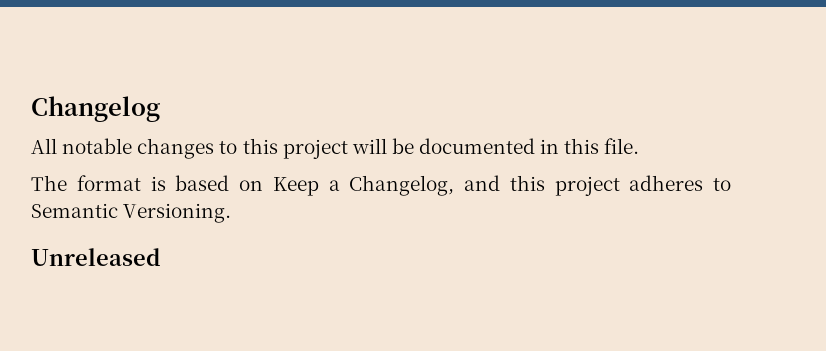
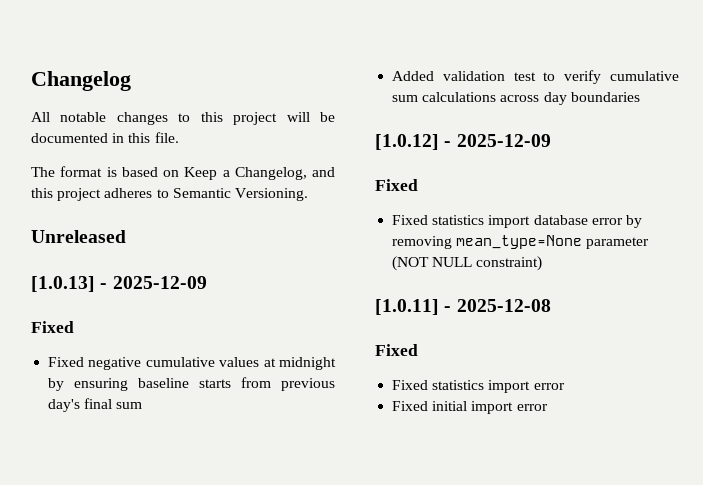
+ [1.0.13] - 2025-12-09
+ Fixed
+ Fixed negative cumulative values at midnight by ensuring baseline starts from previous day's final sum
+ Added validation test to verify cumulative sum calculations across day boundaries
+ [1.0.12] - 2025-12-09
+ Fixed
+ Fixed statistics import database error by removing mean_type=None parameter (NOT NULL constraint)
+ [1.0.11] - 2025-12-08
+ Fixed
+ Fixed statistics import error
+ Fixed initial import error

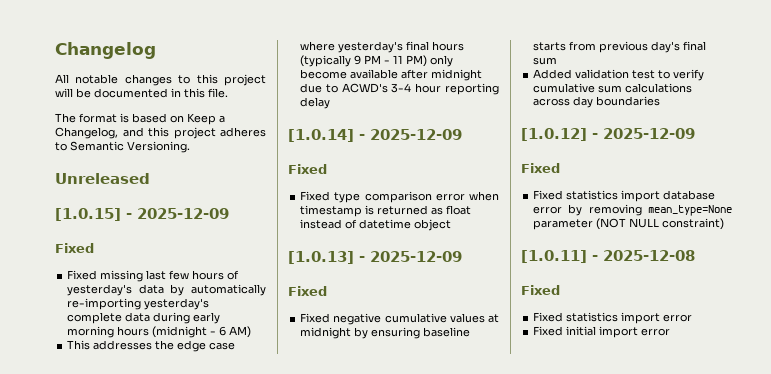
+ [1.0.15] - 2025-12-09
+ Fixed
+ Fixed missing last few hours of yesterday's data by automatically re-importing yesterday's complete data during early morning hours (midnight - 6 AM)
+ This addresses the edge case where yesterday's final hours (typically 9 PM - 11 PM) only become available after midnight due to ACWD's 3-4 hour reporting delay
+ [1.0.14] - 2025-12-09
+ Fixed
+ Fixed type comparison error when timestamp is returned as float instead of datetime object

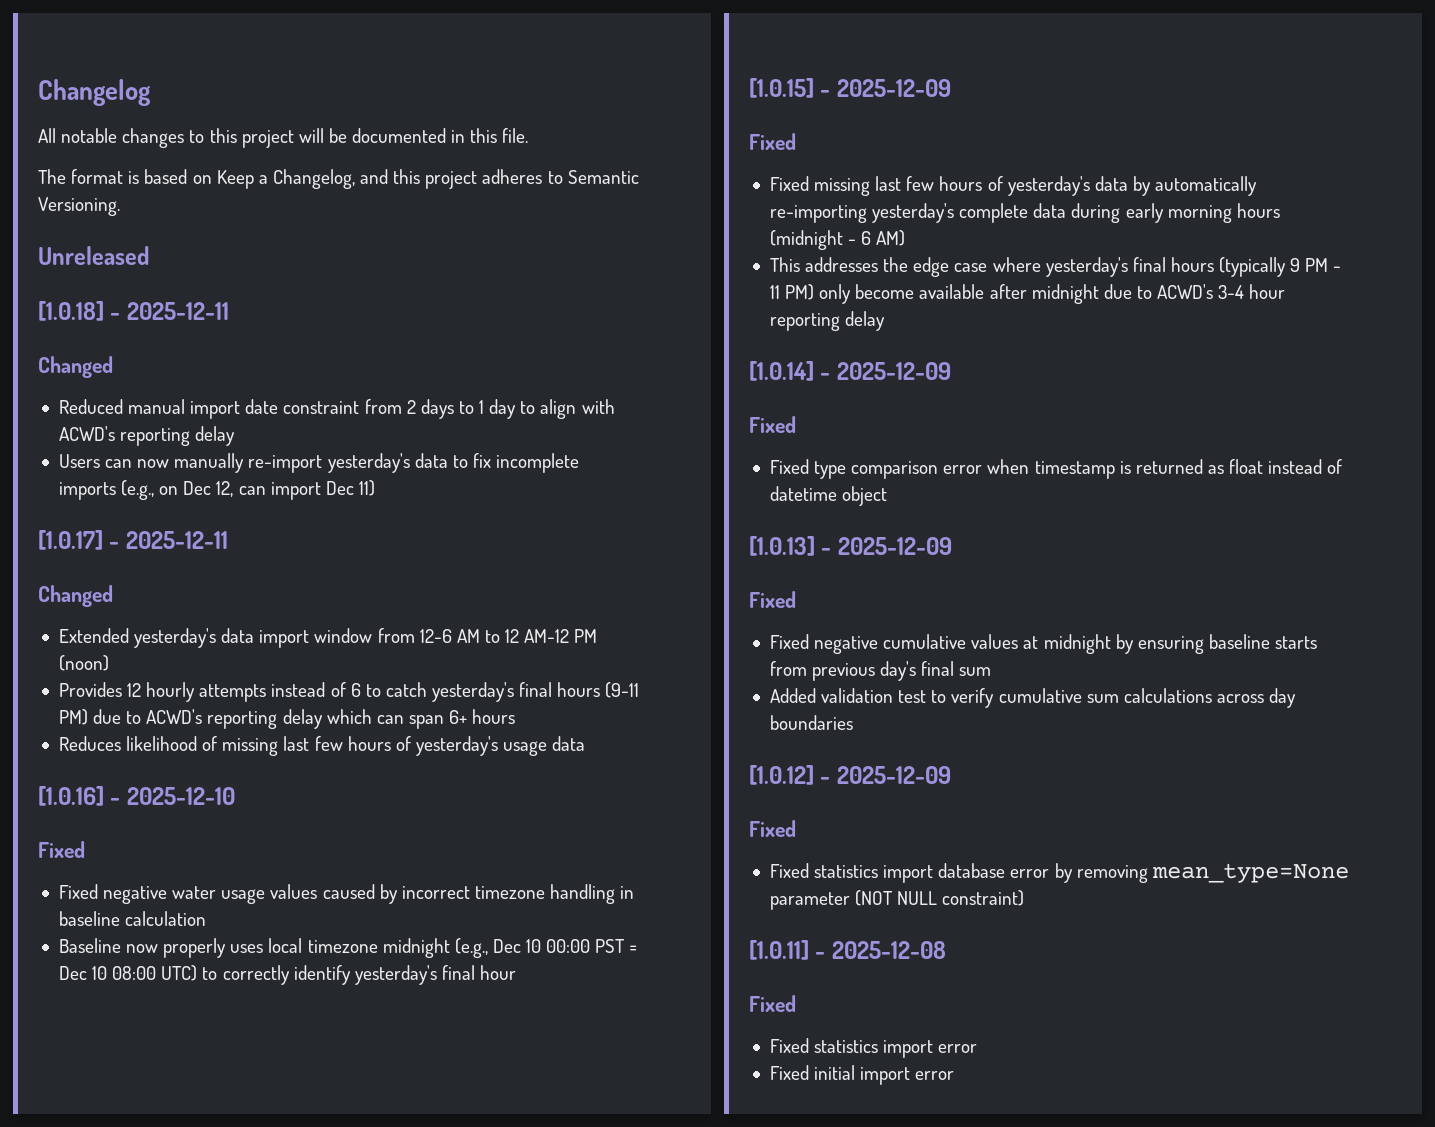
+ [1.0.18] - 2025-12-11
+ Changed
+ Reduced manual import date constraint from 2 days to 1 day to align with ACWD's reporting delay
+ Users can now manually re-import yesterday's data to fix incomplete imports (e.g., on Dec 12, can import Dec 11)
+ [1.0.17] - 2025-12-11
+ Changed
+ Extended yesterday's data import window from 12-6 AM to 12 AM-12 PM (noon)
+ Provides 12 hourly attempts instead of 6 to catch yesterday's final hours (9-11 PM) due to ACWD's reporting delay which can span 6+ hours
+ Reduces likelihood of missing last few hours of yesterday's usage data
+ [1.0.16] - 2025-12-10
+ Fixed
+ Fixed negative water usage values caused by incorrect timezone handling in baseline calculation
+ Baseline now properly uses local timezone midnight (e.g., Dec 10 00:00 PST = Dec 10 08:00 UTC) to correctly identify yesterday's final hour

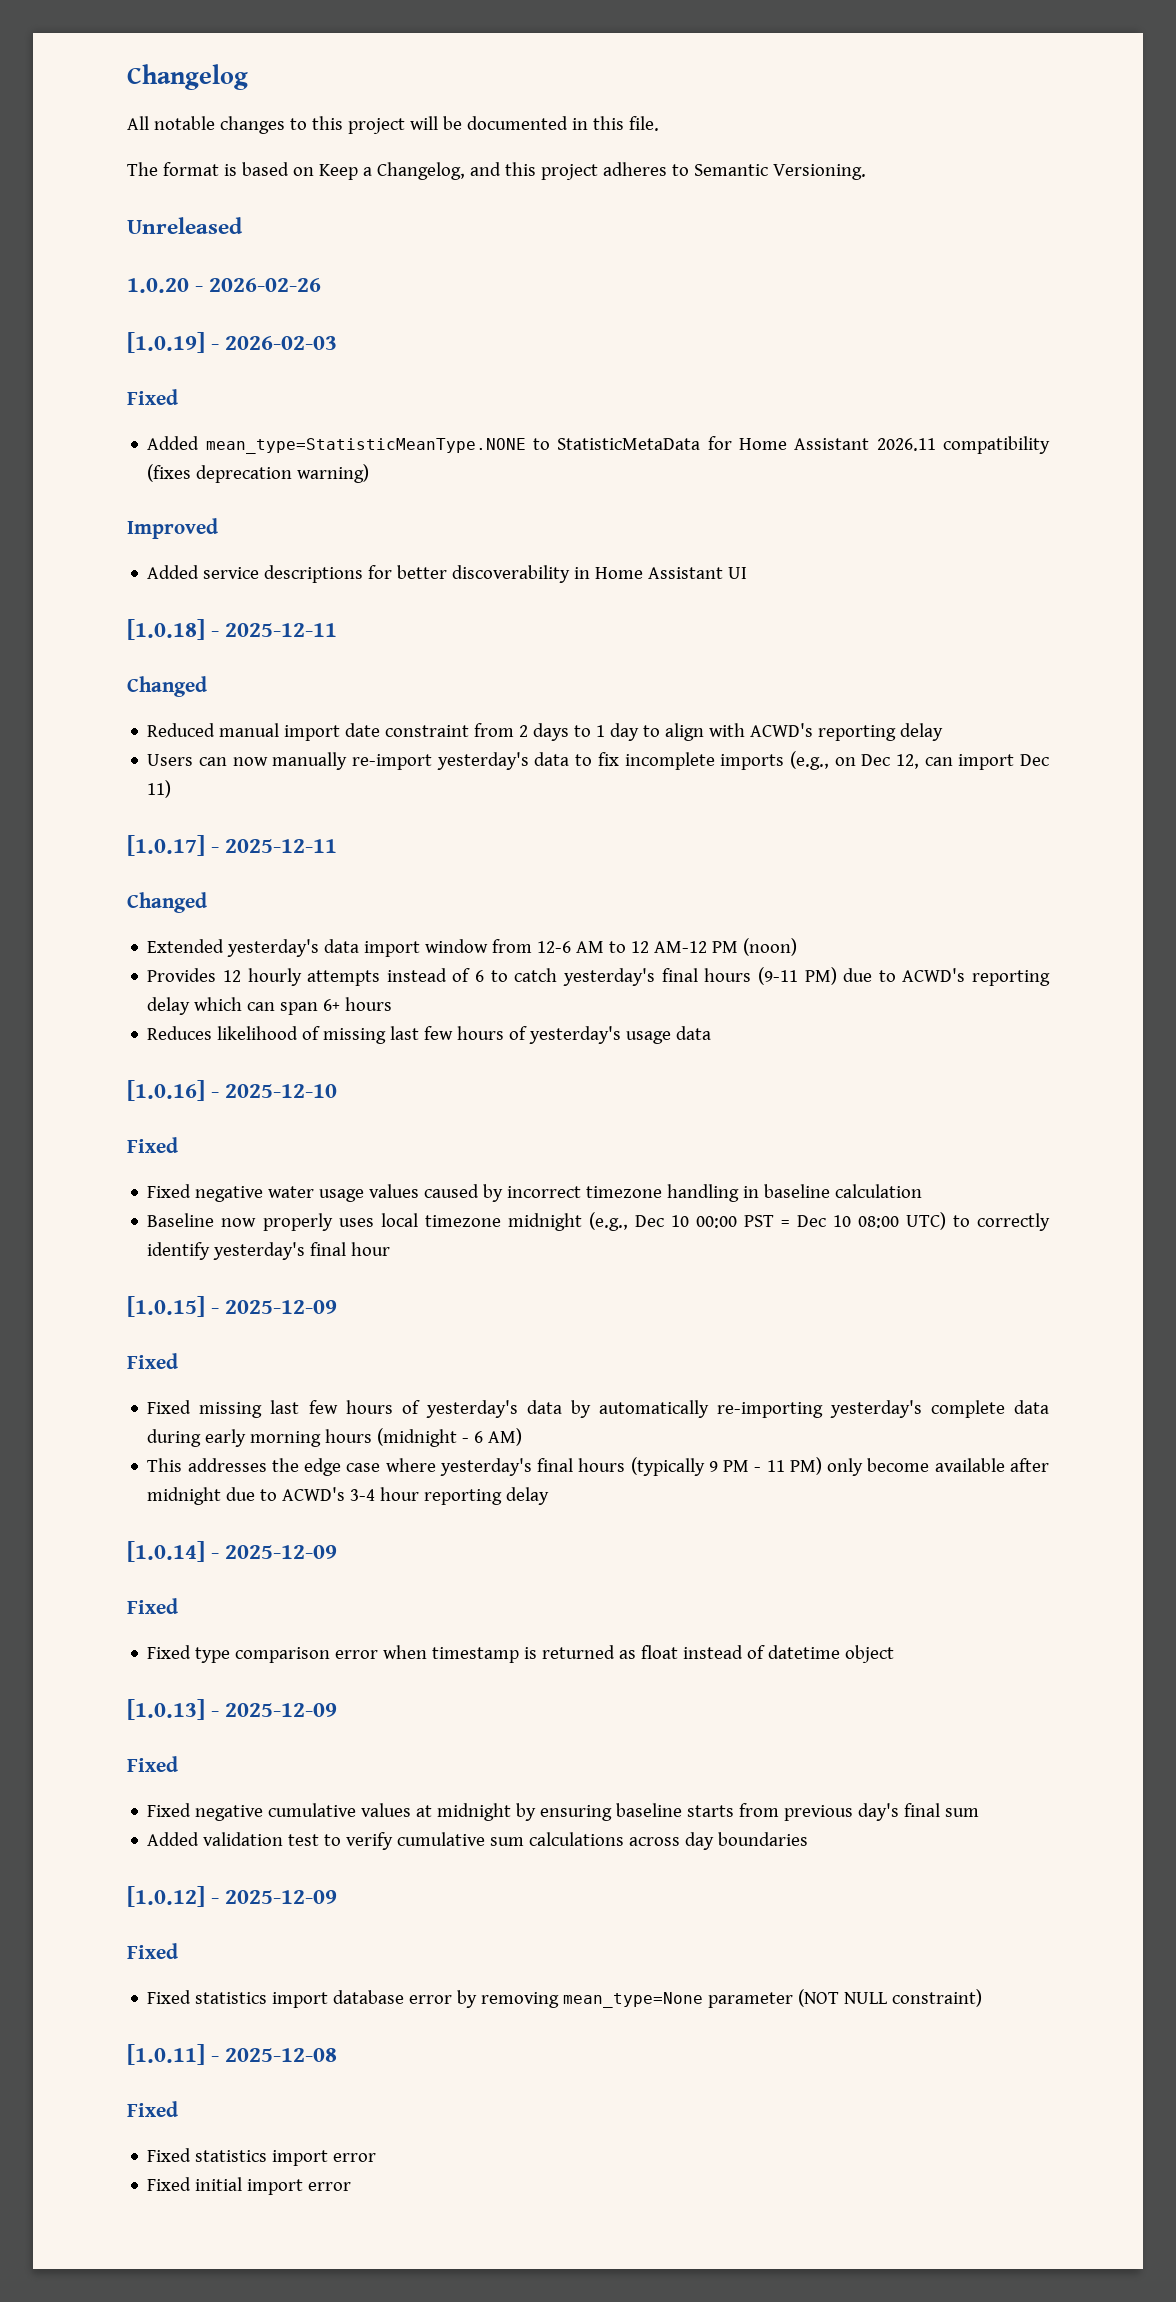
+ 1.0.20 - 2026-02-26
+ [1.0.19] - 2026-02-03
+ Fixed
+ Added mean_type=StatisticMeanType.NONE to StatisticMetaData for Home Assistant 2026.11 compatibility (fixes deprecation warning)
+ Improved
+ Added service descriptions for better discoverability in Home Assistant UI

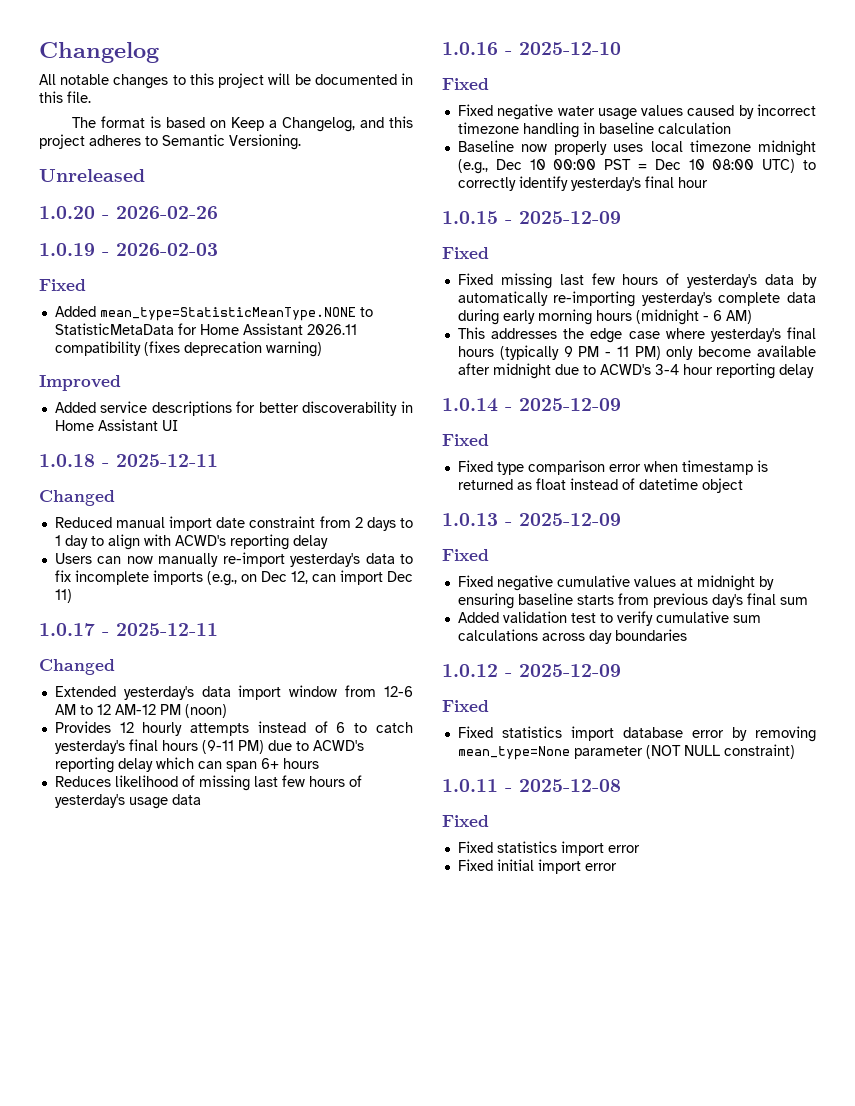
- [1.0.19] - 2026-02-03
+ 1.0.19 - 2026-02-03
- [1.0.18] - 2025-12-11
+ 1.0.18 - 2025-12-11
- [1.0.17] - 2025-12-11
+ 1.0.17 - 2025-12-11
- [1.0.16] - 2025-12-10
+ 1.0.16 - 2025-12-10
- [1.0.15] - 2025-12-09
+ 1.0.15 - 2025-12-09
- [1.0.14] - 2025-12-09
+ 1.0.14 - 2025-12-09
- [1.0.13] - 2025-12-09
+ 1.0.13 - 2025-12-09
- [1.0.12] - 2025-12-09
+ 1.0.12 - 2025-12-09
- [1.0.11] - 2025-12-08
+ 1.0.11 - 2025-12-08

